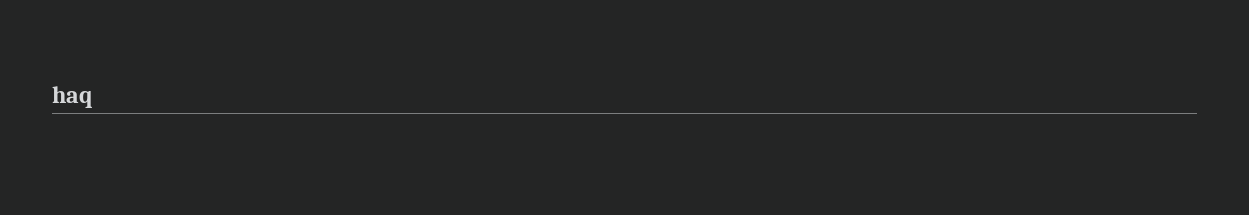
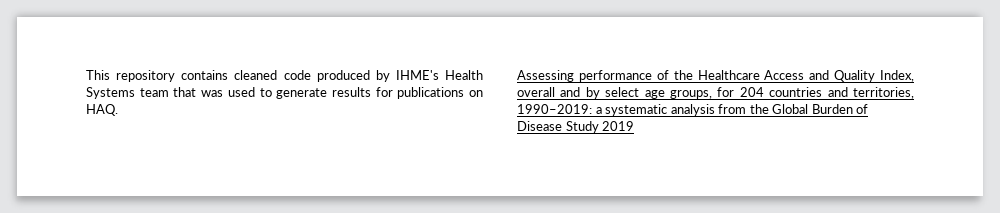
- haq
+ This repository contains cleaned code produced by IHME's Health Systems team that was used to generate results for publications on HAQ.
+ Assessing performance of the Healthcare Access and Quality Index, overall and by select age groups, for 204 countries and territories, 1990–2019: a systematic analysis from the Global Burden of Disease Study 2019

